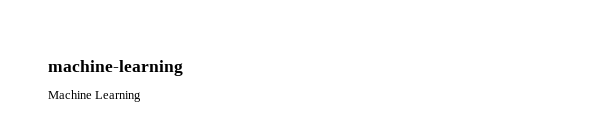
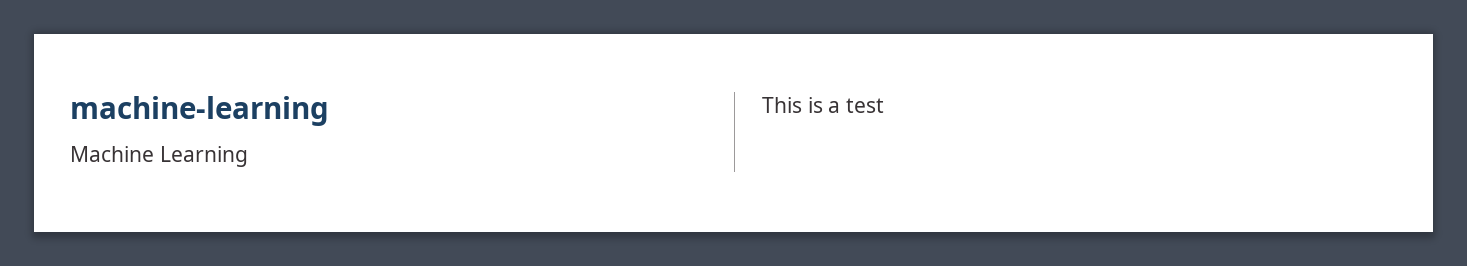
+ This is a test

